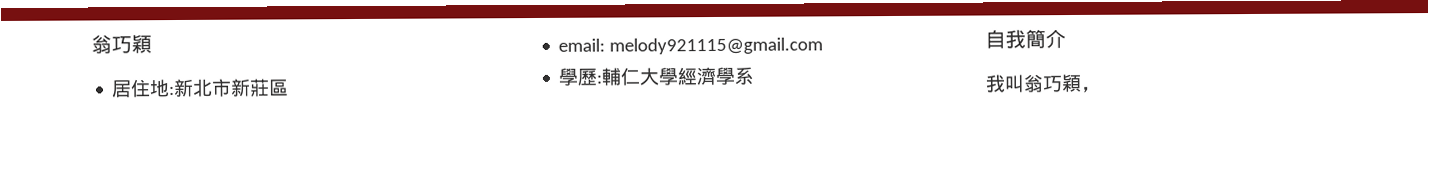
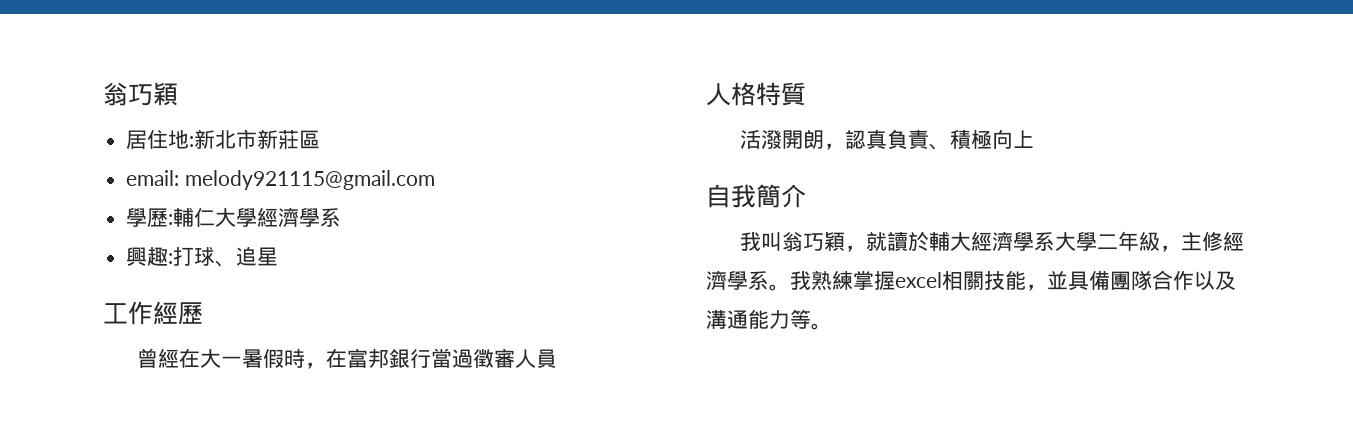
+ 興趣:打球、追星
+ 工作經歷
+ 曾經在大一暑假時，在富邦銀行當過徵審人員
+ 人格特質
+ 活潑開朗，認真負責、積極向上
- 我叫翁巧穎，
+ 我叫翁巧穎，就讀於輔大經濟學系大學二年級，主修經濟學系。我熟練掌握excel相關技能，並具備團隊合作以及溝通能力等。

